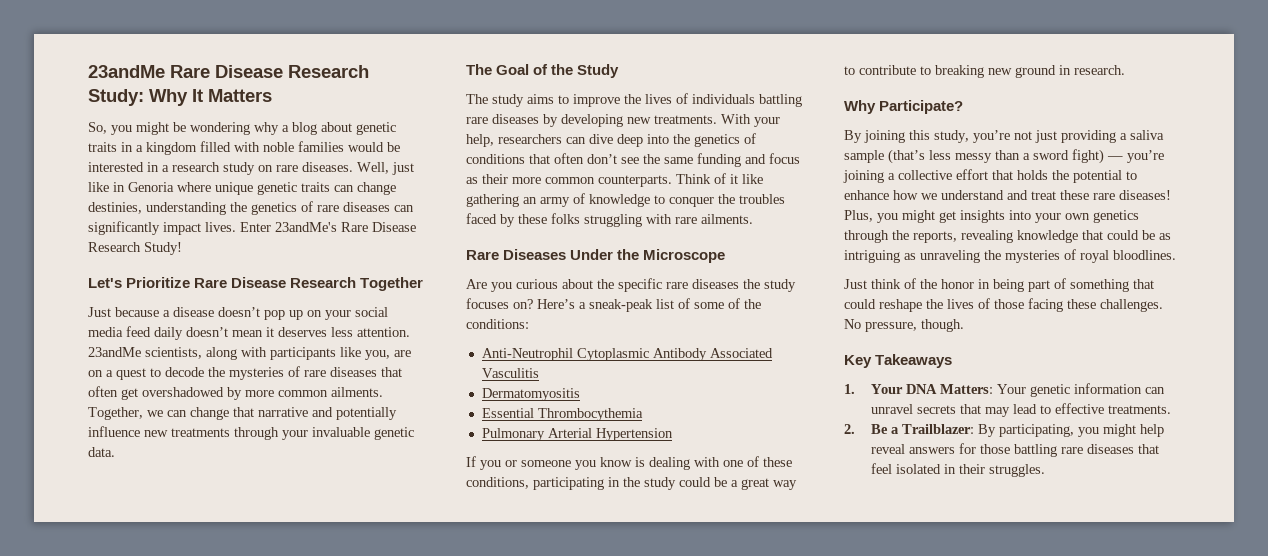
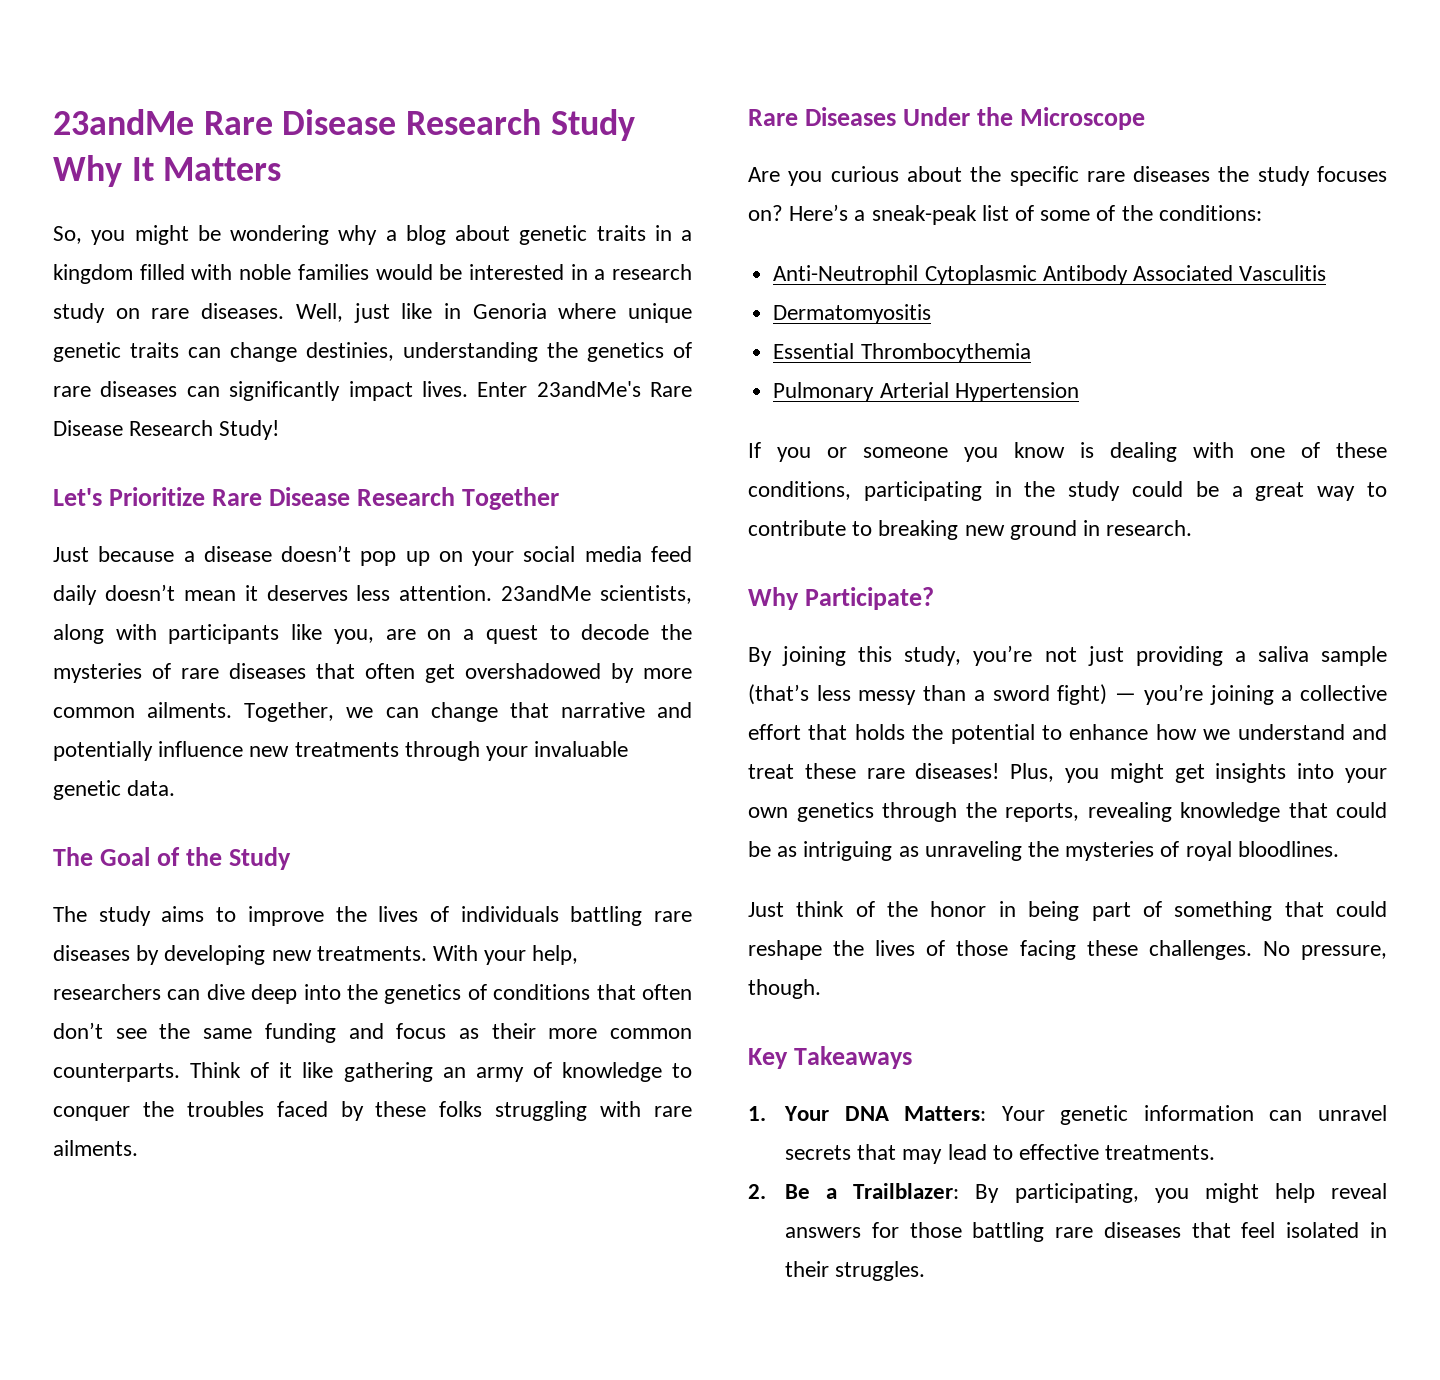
- 23andMe Rare Disease Research Study: Why It Matters
+ 23andMe Rare Disease Research Study Why It Matters

